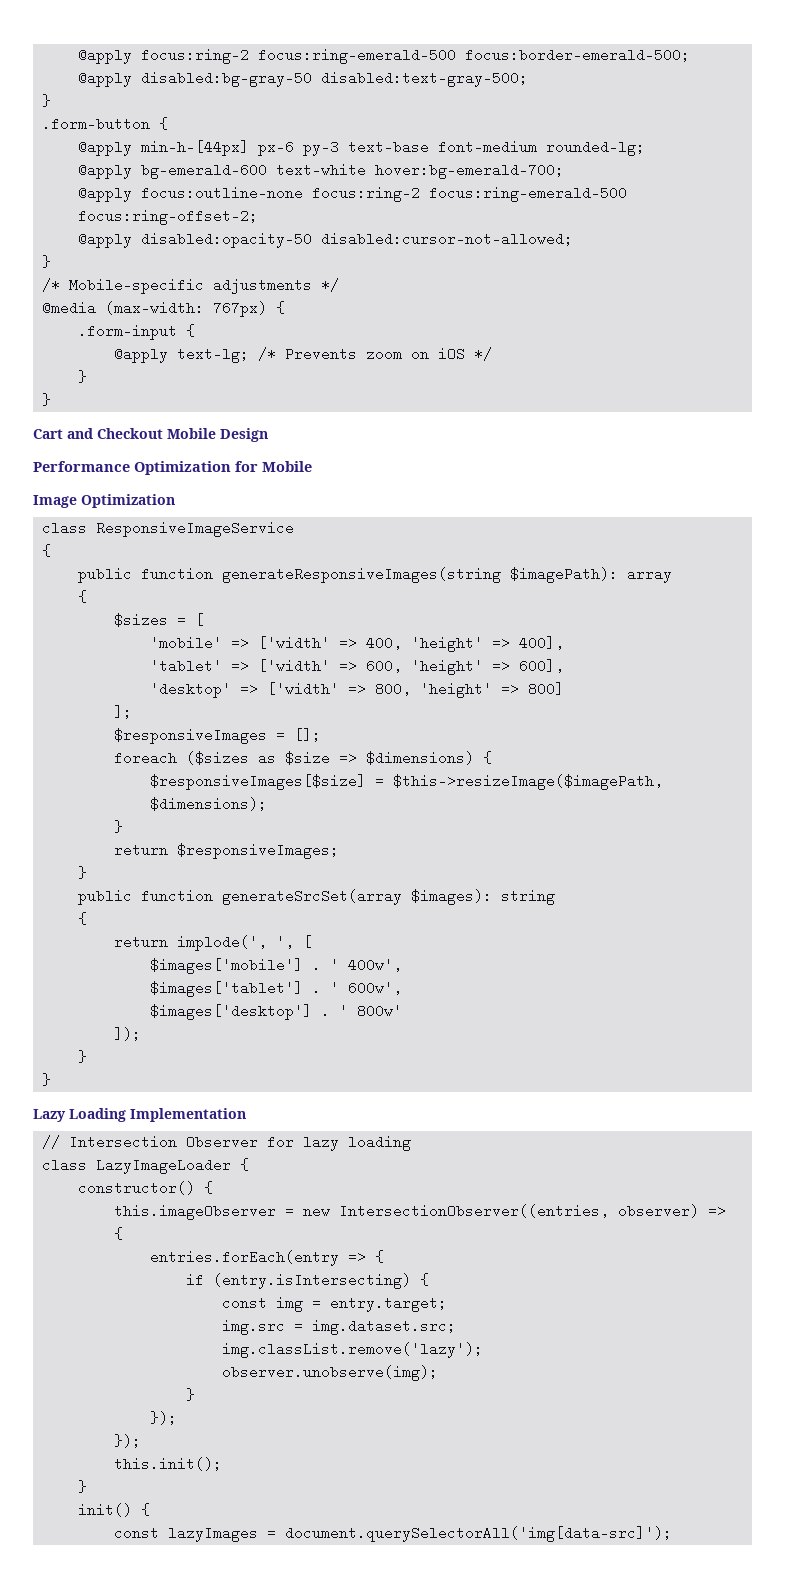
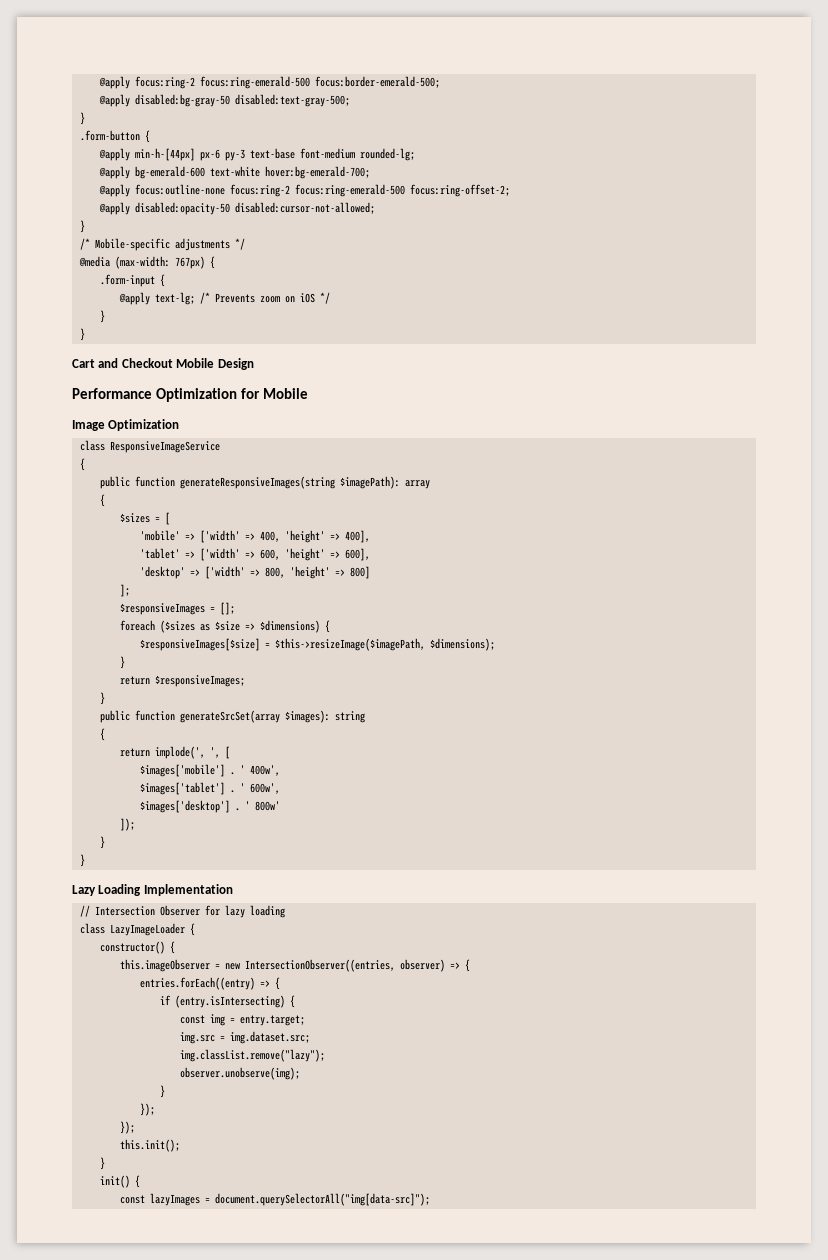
- entries.forEach(entry => {
+ entries.forEach((entry) => {
- img.classList.remove('lazy');
+ img.classList.remove("lazy");
- const lazyImages = document.querySelectorAll('img[data-src]');
+ const lazyImages = document.querySelectorAll("img[data-src]");

